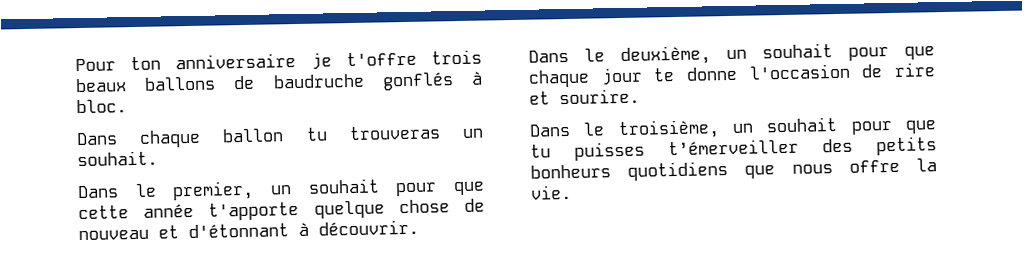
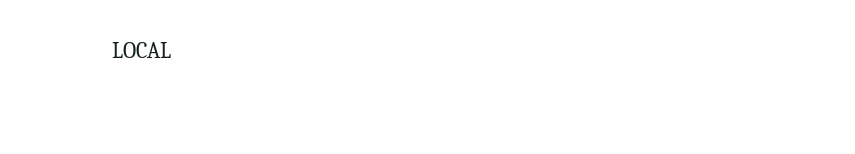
- Pour ton anniversaire je t'offre trois beaux ballons de baudruche gonflés à bloc.
- Dans chaque ballon tu trouveras un souhait.
- Dans le premier, un souhait pour que cette année t'apporte quelque chose de nouveau et d'étonnant à découvrir.
- Dans le deuxième, un souhait pour que chaque jour te donne l'occasion de rire et sourire.
- Dans le troisième, un souhait pour que tu puisses t’émerveiller des petits bonheurs quotidiens que nous offre la vie.
+ LOCAL

